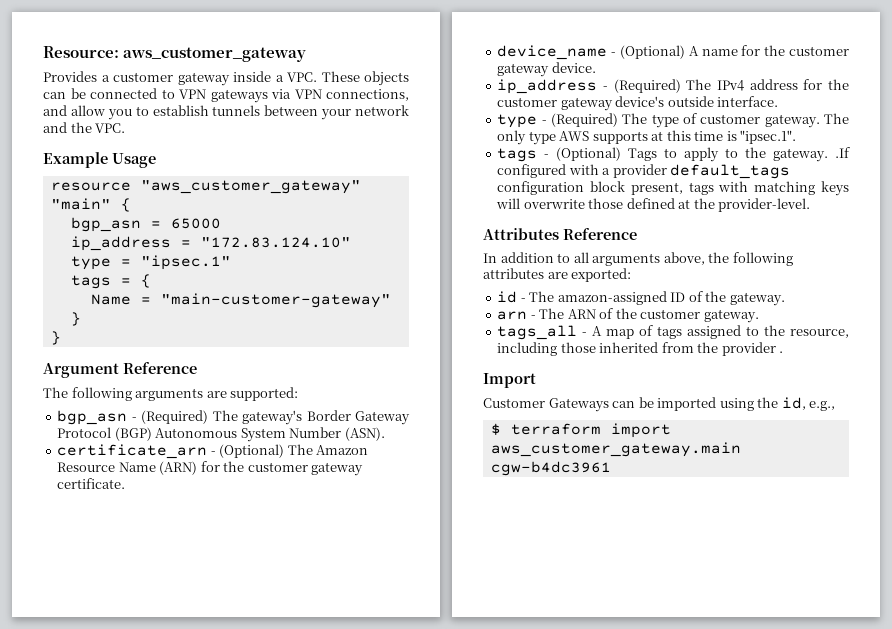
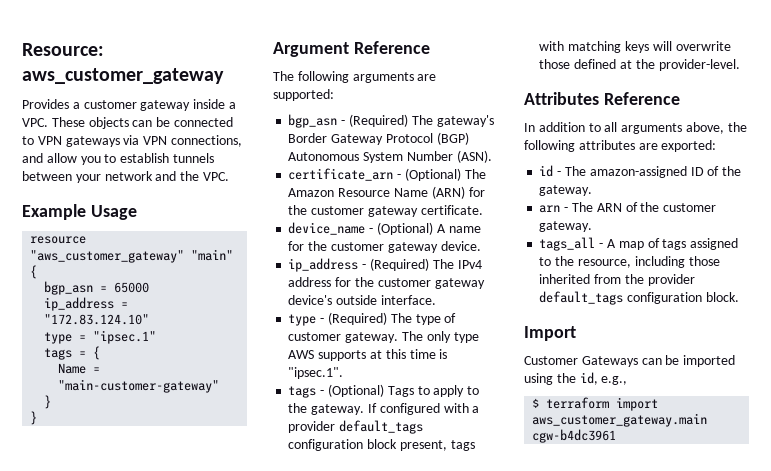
- tags - (Optional) Tags to apply to the gateway. .If configured with a provider default_tags configuration block present, tags with matching keys will overwrite those defined at the provider-level.
+ tags - (Optional) Tags to apply to the gateway. If configured with a provider default_tags configuration block present, tags with matching keys will overwrite those defined at the provider-level.
- tags_all - A map of tags assigned to the resource, including those inherited from the provider .
+ tags_all - A map of tags assigned to the resource, including those inherited from the provider default_tags configuration block.

